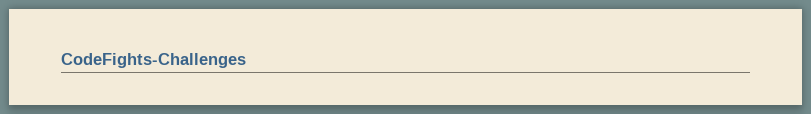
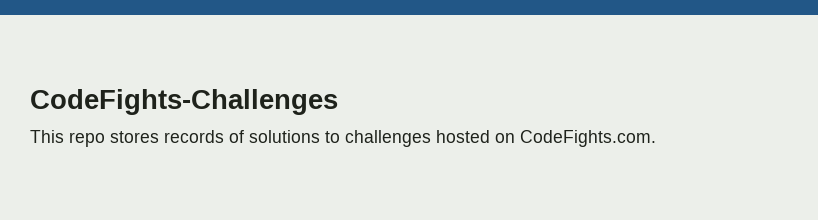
+ This repo stores records of solutions to challenges hosted on CodeFights.com.

